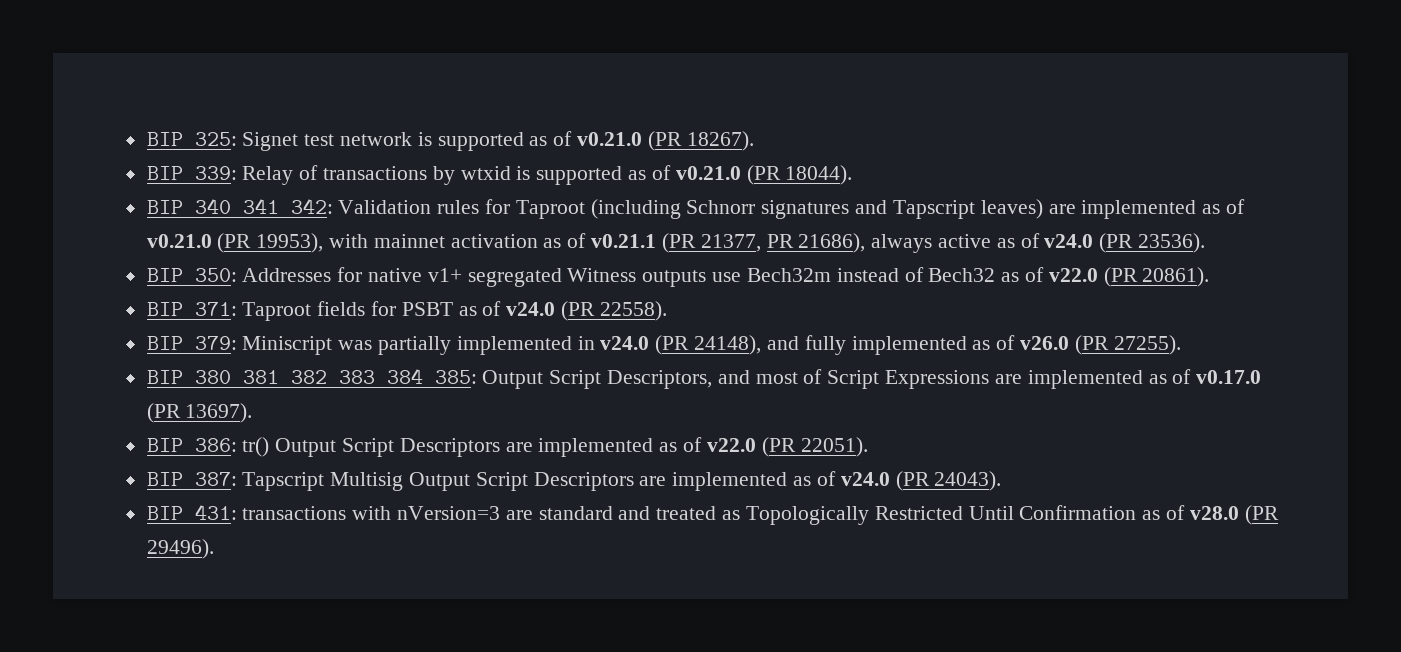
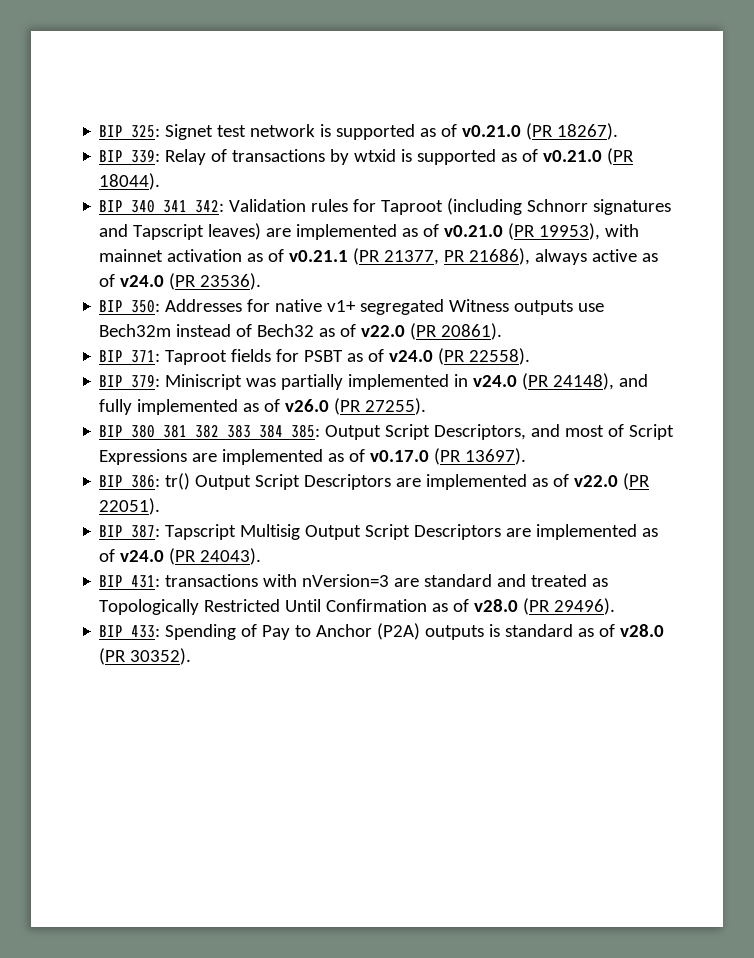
+ BIP 433: Spending of Pay to Anchor (P2A) outputs is standard as of v28.0 (PR 30352).

